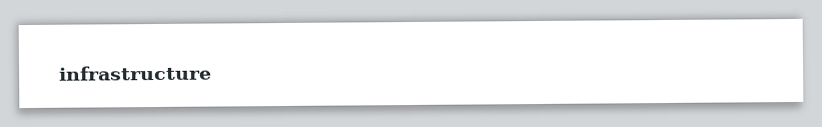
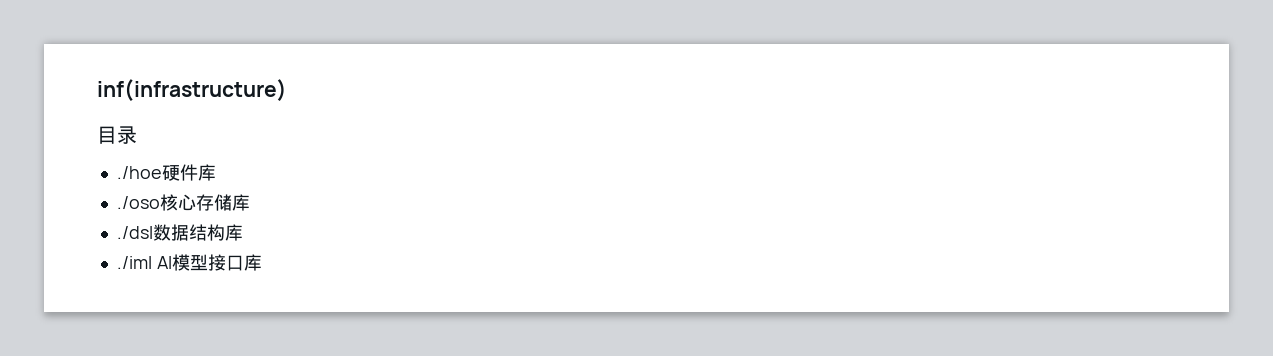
- infrastructure
+ inf(infrastructure)
+ 目录
+ ./hoe硬件库
+ ./oso核心存储库
+ ./dsl数据结构库
+ ./iml AI模型接口库

